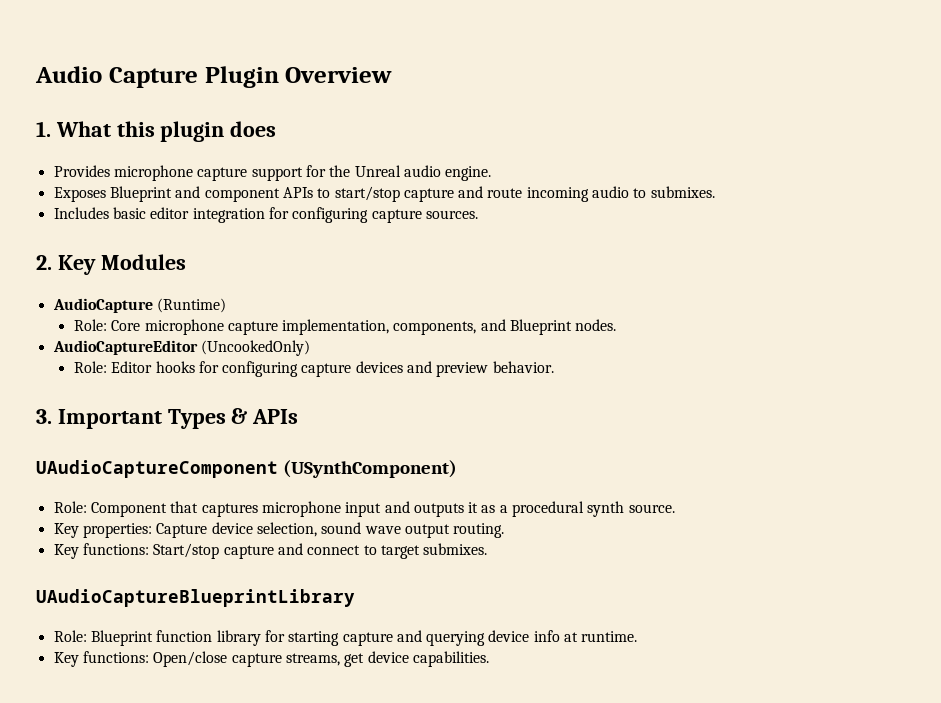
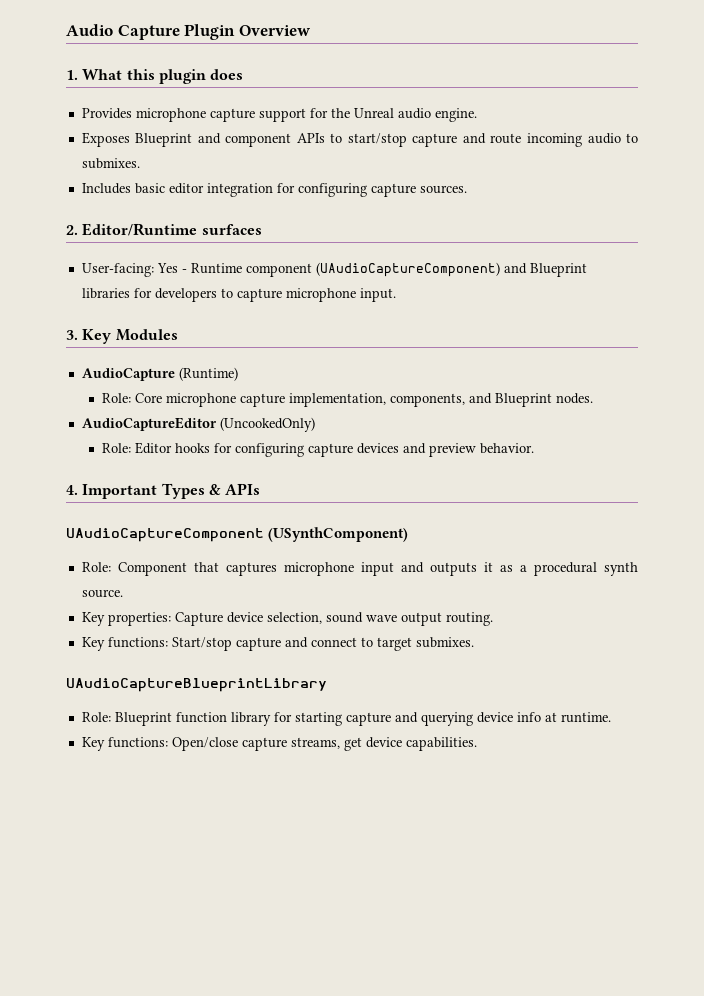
- 2. Key Modules
+ 2. Editor/Runtime surfaces
+ User-facing: Yes - Runtime component (UAudioCaptureComponent) and Blueprint libraries for developers to capture microphone input.
+ 3. Key Modules
- 3. Important Types & APIs
+ 4. Important Types & APIs

